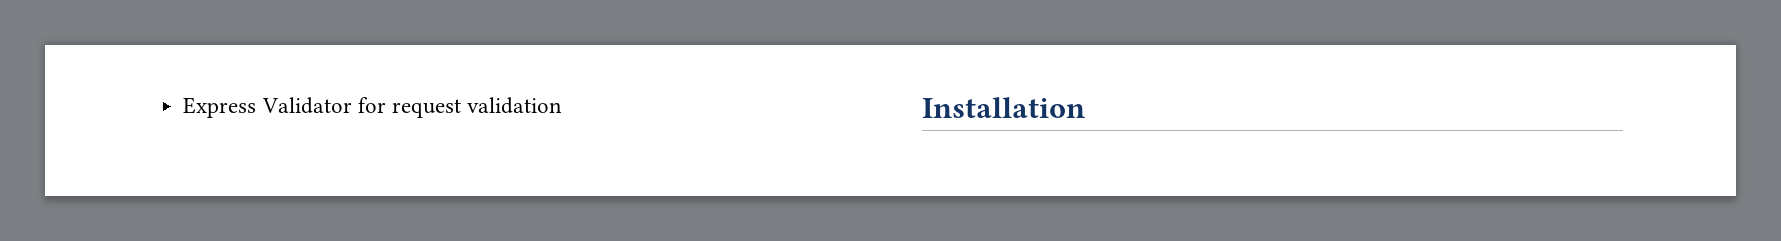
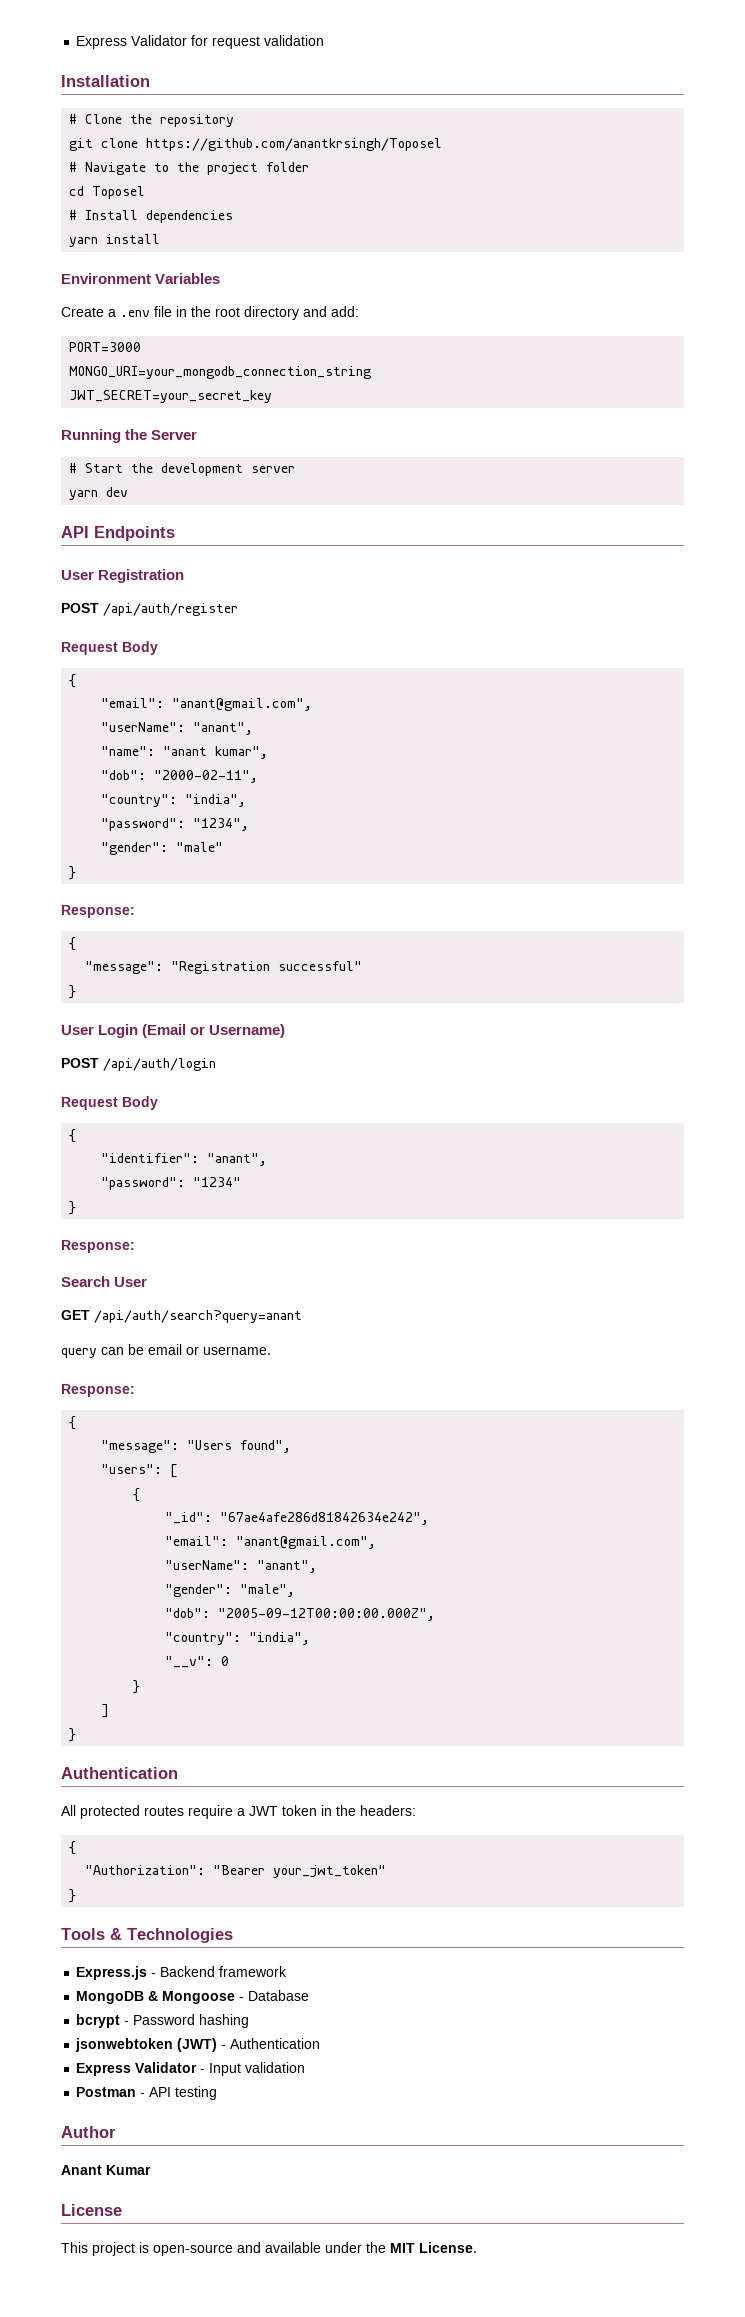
+ # Clone the repository
+ git clone https://github.com/anantkrsingh/Toposel
+ # Navigate to the project folder
+ cd Toposel
+ # Install dependencies
+ yarn install
+ Environment Variables
+ Create a .env file in the root directory and add:
+ PORT=3000
+ MONGO_URI=your_mongodb_connection_string
+ JWT_SECRET=your_secret_key
+ Running the Server
+ # Start the development server
+ yarn dev
+ API Endpoints
+ User Registration
+ POST /api/auth/register
+ Request Body
+ {
+ "email": "anant@gmail.com",
+ "userName": "anant",
+ "name": "anant kumar",
+ "dob": "2000-02-11",
+ "country": "india",
+ "password": "1234",
+ "gender": "male"
+ }
+ Response:
+ {
+ "message": "Registration successful"
+ }
+ User Login (Email or Username)
+ POST /api/auth/login
+ Request Body
+ {
+ "identifier": "anant",
+ "password": "1234"
+ }
+ Response:
+ Search User
+ GET /api/auth/search?query=anant
+ query can be email or username.
+ Response:
+ {
+ "message": "Users found",
+ "users": [
+ {
+ "_id": "67ae4afe286d81842634e242",
+ "email": "anant@gmail.com",
+ "userName": "anant",
+ "gender": "male",
+ "dob": "2005-09-12T00:00:00.000Z",
+ "country": "india",
+ "__v": 0
+ }
+ ]
+ }
+ Authentication
+ All protected routes require a JWT token in the headers:
+ {
+ "Authorization": "Bearer your_jwt_token"
+ }
+ Tools & Technologies
+ Express.js - Backend framework
+ MongoDB & Mongoose - Database
+ bcrypt - Password hashing
+ jsonwebtoken (JWT) - Authentication
+ Express Validator - Input validation
+ Postman - API testing
+ Author
+ Anant Kumar
+ License
+ This project is open-source and available under the MIT License.

